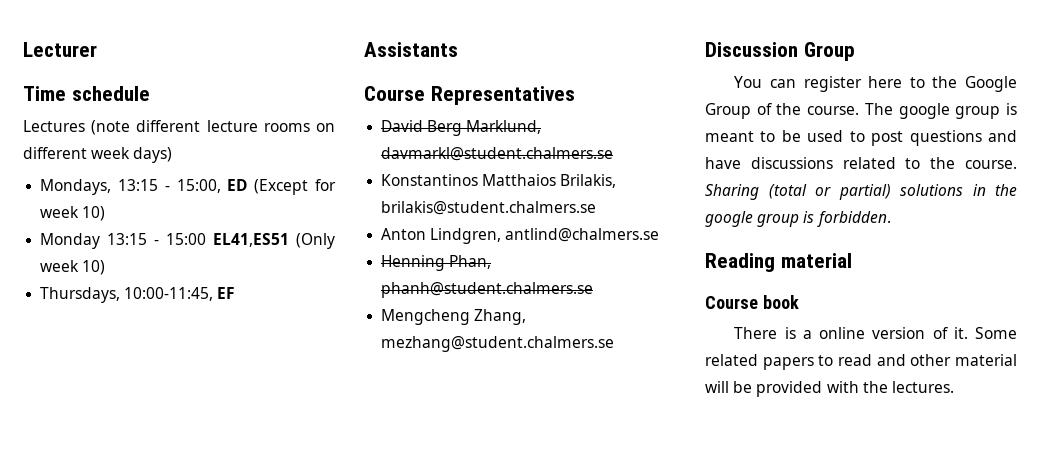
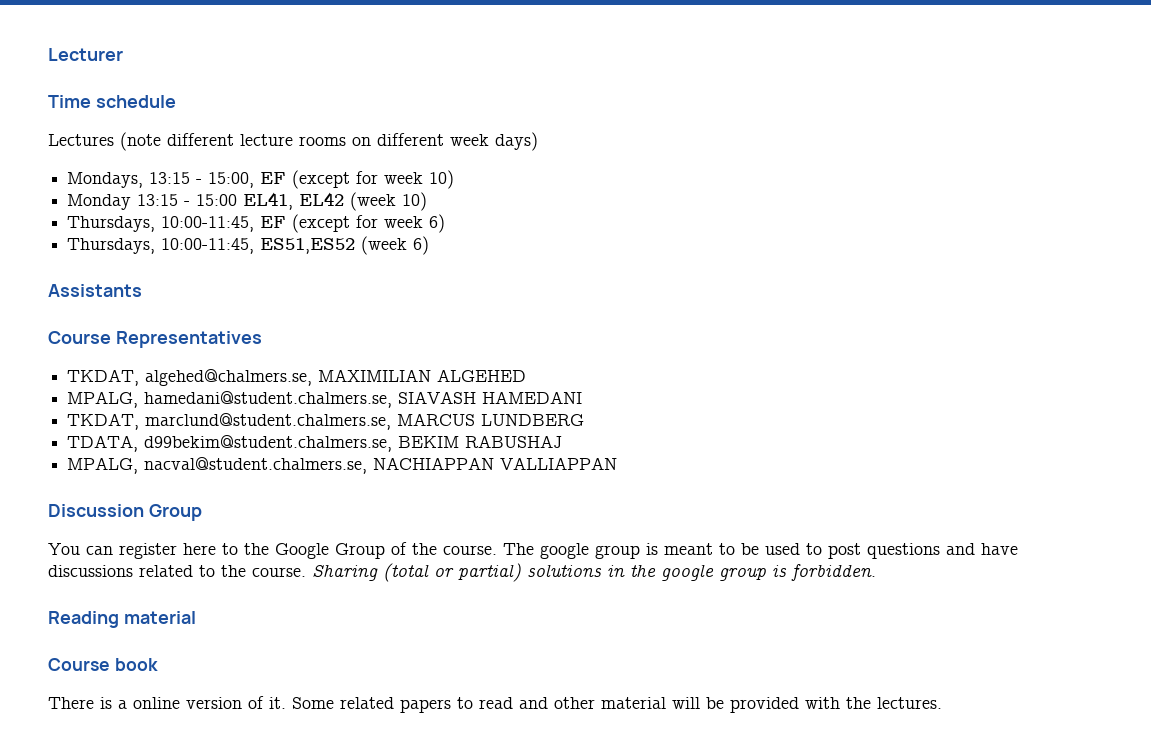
- Mondays, 13:15 - 15:00, ED (Except for week 10)
+ Mondays, 13:15 - 15:00, EF (except for week 10)
- Monday 13:15 - 15:00 EL41,ES51 (Only week 10)
+ Monday 13:15 - 15:00 EL41, EL42 (week 10)
- Thursdays, 10:00-11:45, EF
+ Thursdays, 10:00-11:45, EF (except for week 6)
+ Thursdays, 10:00-11:45, ES51,ES52 (week 6)
  Assistants
  Course Representatives
- David Berg Marklund, davmarkl@student.chalmers.se
- Konstantinos Matthaios Brilakis, brilakis@student.chalmers.se
- Anton Lindgren, antlind@chalmers.se
- Henning Phan, phanh@student.chalmers.se
- Mengcheng Zhang, mezhang@student.chalmers.se
+ TKDAT, algehed@chalmers.se, MAXIMILIAN ALGEHED
+ MPALG, hamedani@student.chalmers.se, SIAVASH HAMEDANI
+ TKDAT, marclund@student.chalmers.se, MARCUS LUNDBERG
+ TDATA, d99bekim@student.chalmers.se, BEKIM RABUSHAJ
+ MPALG, nacval@student.chalmers.se, NACHIAPPAN VALLIAPPAN

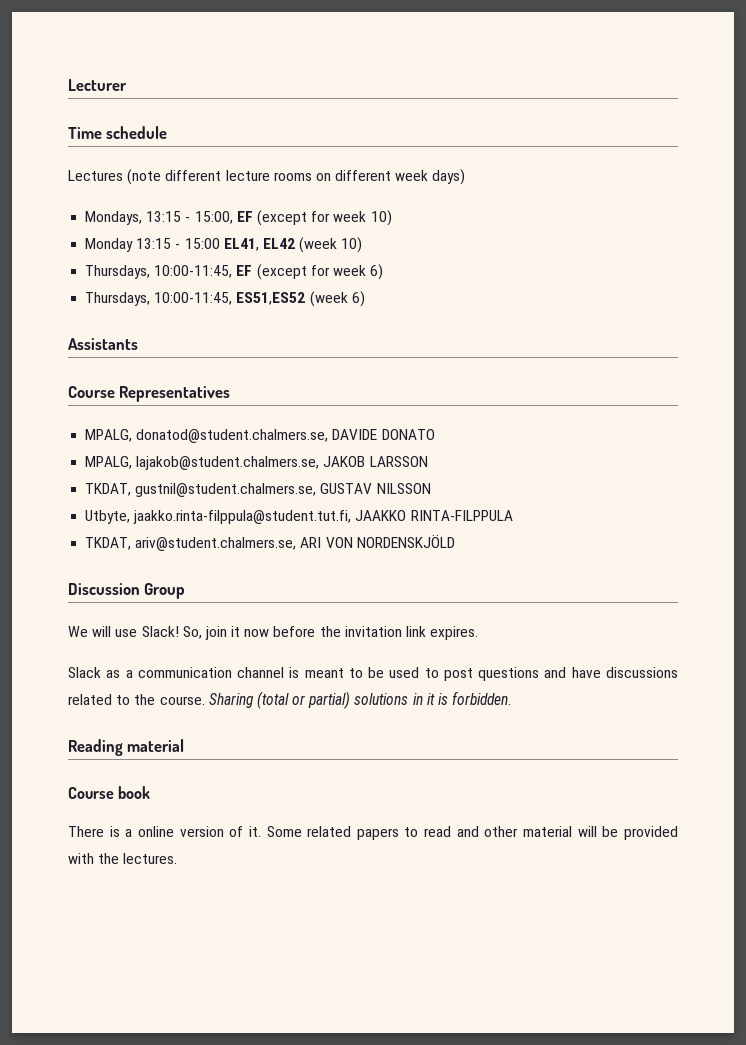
- TKDAT, algehed@chalmers.se, MAXIMILIAN ALGEHED
- MPALG, hamedani@student.chalmers.se, SIAVASH HAMEDANI
- TKDAT, marclund@student.chalmers.se, MARCUS LUNDBERG
- TDATA, d99bekim@student.chalmers.se, BEKIM RABUSHAJ
- MPALG, nacval@student.chalmers.se, NACHIAPPAN VALLIAPPAN
+ MPALG, donatod@student.chalmers.se, DAVIDE DONATO
+ MPALG, lajakob@student.chalmers.se, JAKOB LARSSON
+ TKDAT, gustnil@student.chalmers.se, GUSTAV NILSSON
+ Utbyte, jaakko.rinta-filppula@student.tut.fi, JAAKKO RINTA-FILPPULA
+ TKDAT, ariv@student.chalmers.se, ARI VON NORDENSKJÖLD
  Discussion Group
- You can register here to the Google Group of the course. The google group is meant to be used to post questions and have discussions related to the course.
+ We will use Slack! So, join it now before the invitation link expires.
+ Slack as a communication channel is meant to be used to post questions and have discussions related to the course.
- Sharing (total or partial) solutions in the google group is forbidden.
+ Sharing (total or partial) solutions in it is forbidden.

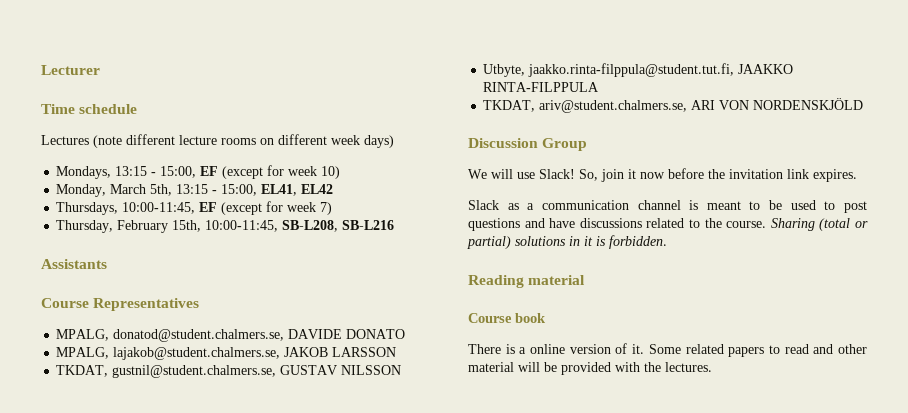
- Monday 13:15 - 15:00 EL41, EL42 (week 10)
+ Monday, March 5th, 13:15 - 15:00, EL41, EL42
- Thursdays, 10:00-11:45, EF (except for week 6)
- Thursdays, 10:00-11:45, ES51,ES52 (week 6)
+ Thursdays, 10:00-11:45, EF (except for week 7)
+ Thursday, February 15th, 10:00-11:45, SB-L208, SB-L216

